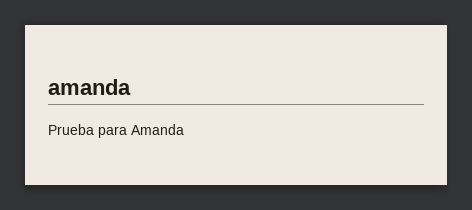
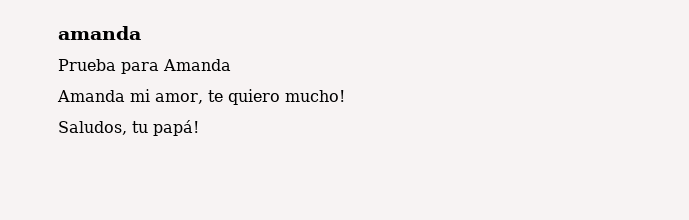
+ Amanda mi amor, te quiero mucho!
+ Saludos, tu papá!

